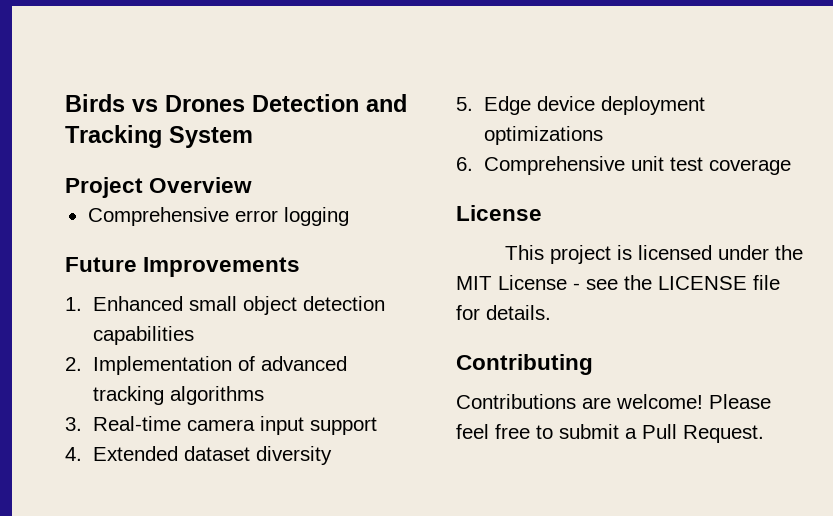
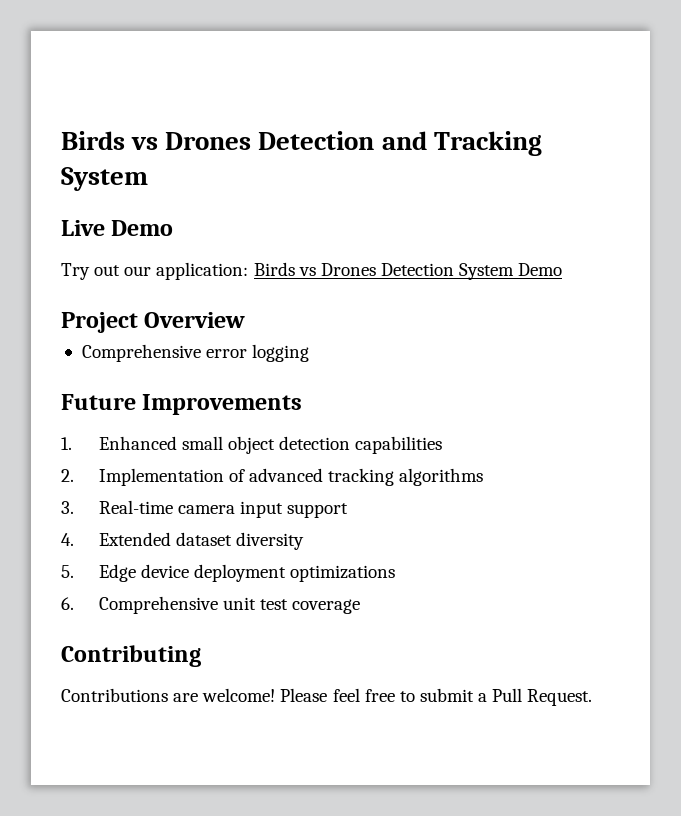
+ Live Demo
+ Try out our application: Birds vs Drones Detection System Demo
  6. Comprehensive unit test coverage
- License
- This project is licensed under the MIT License - see the LICENSE file for details.

